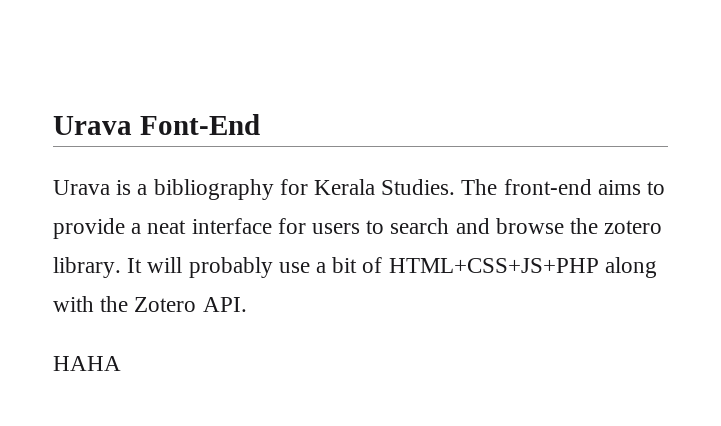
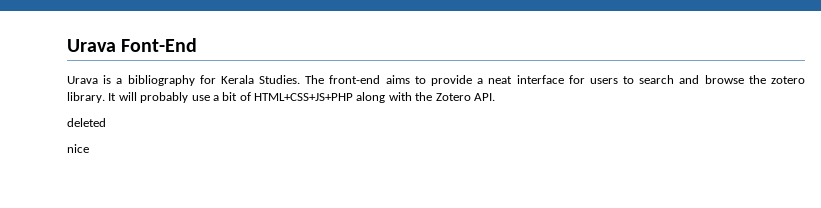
- HAHA
+ deleted
+ nice

